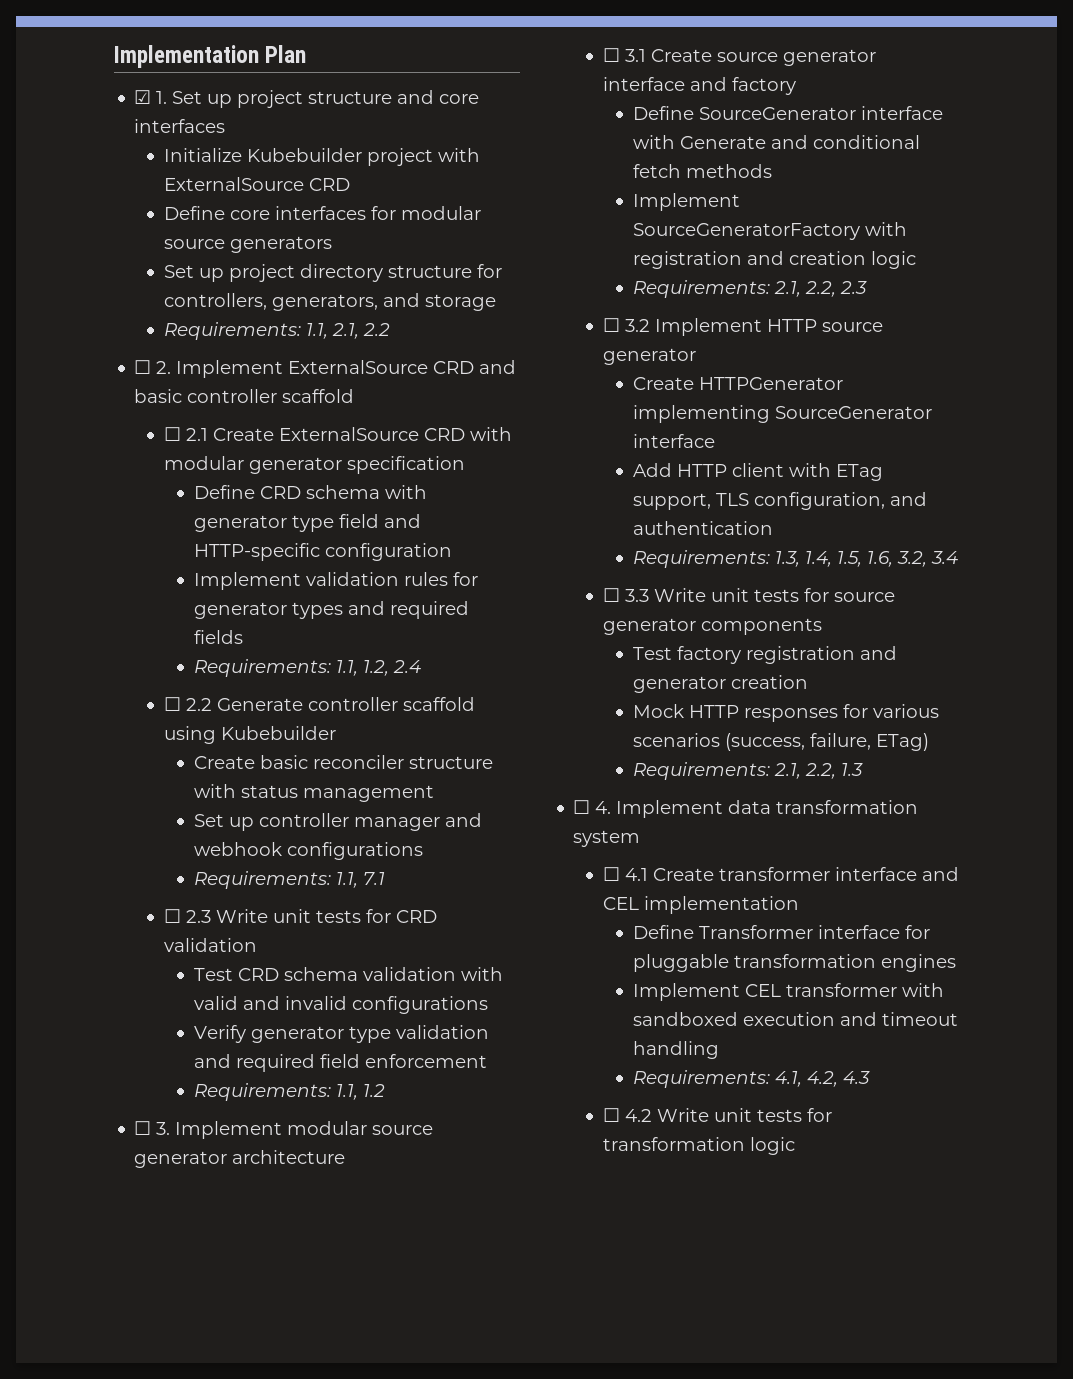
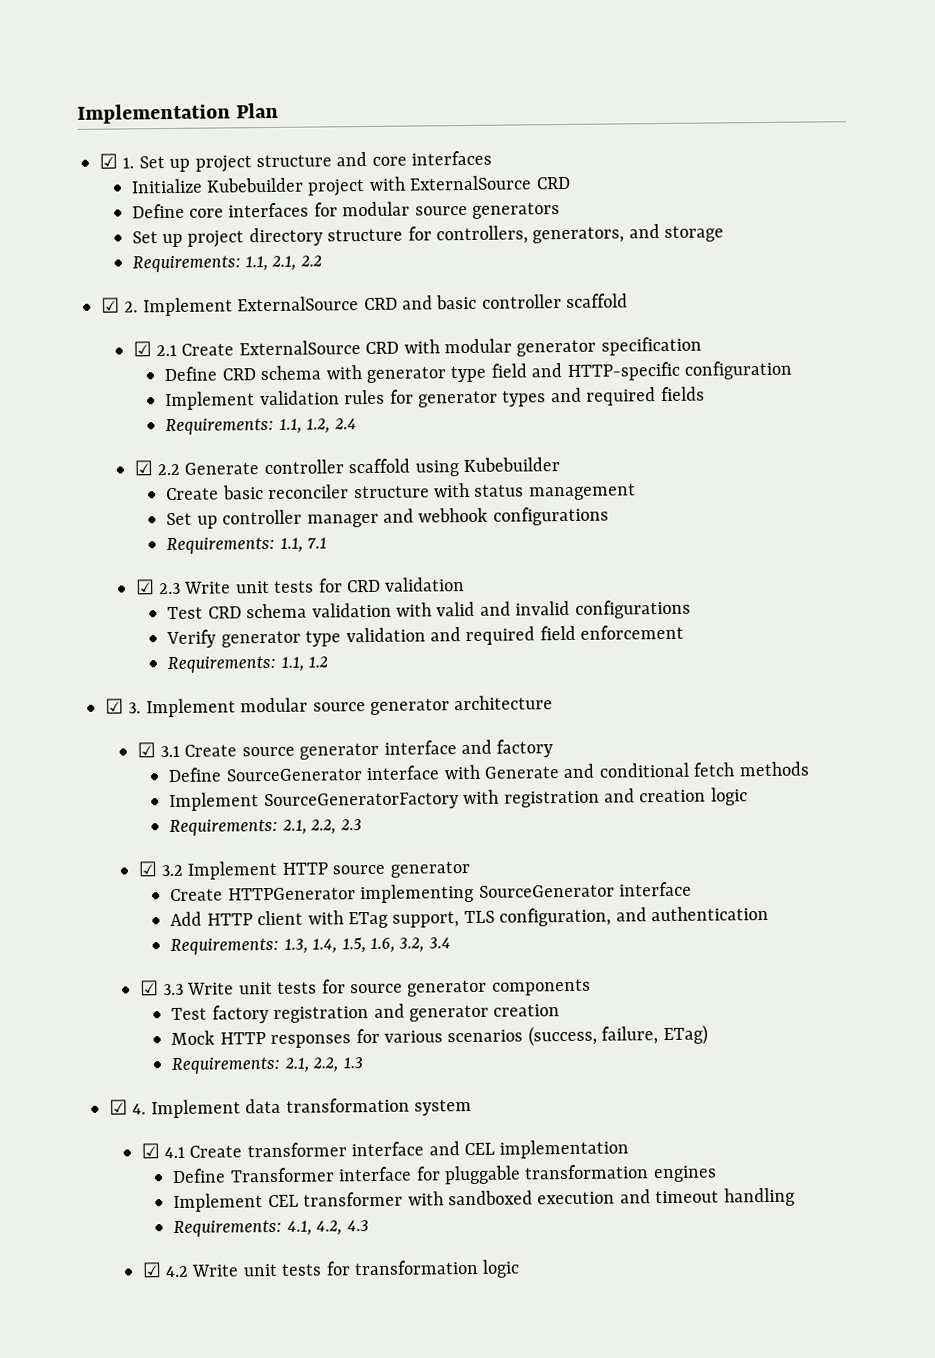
- ☐ 2. Implement ExternalSource CRD and basic controller scaffold
+ ☑ 2. Implement ExternalSource CRD and basic controller scaffold
- ☐ 2.1 Create ExternalSource CRD with modular generator specification
+ ☑ 2.1 Create ExternalSource CRD with modular generator specification
- ☐ 2.2 Generate controller scaffold using Kubebuilder
+ ☑ 2.2 Generate controller scaffold using Kubebuilder
- ☐ 2.3 Write unit tests for CRD validation
+ ☑ 2.3 Write unit tests for CRD validation
- ☐ 3. Implement modular source generator architecture
+ ☑ 3. Implement modular source generator architecture
- ☐ 3.1 Create source generator interface and factory
+ ☑ 3.1 Create source generator interface and factory
- ☐ 3.2 Implement HTTP source generator
+ ☑ 3.2 Implement HTTP source generator
- ☐ 3.3 Write unit tests for source generator components
+ ☑ 3.3 Write unit tests for source generator components
- ☐ 4. Implement data transformation system
+ ☑ 4. Implement data transformation system
- ☐ 4.1 Create transformer interface and CEL implementation
+ ☑ 4.1 Create transformer interface and CEL implementation
- ☐ 4.2 Write unit tests for transformation logic
+ ☑ 4.2 Write unit tests for transformation logic

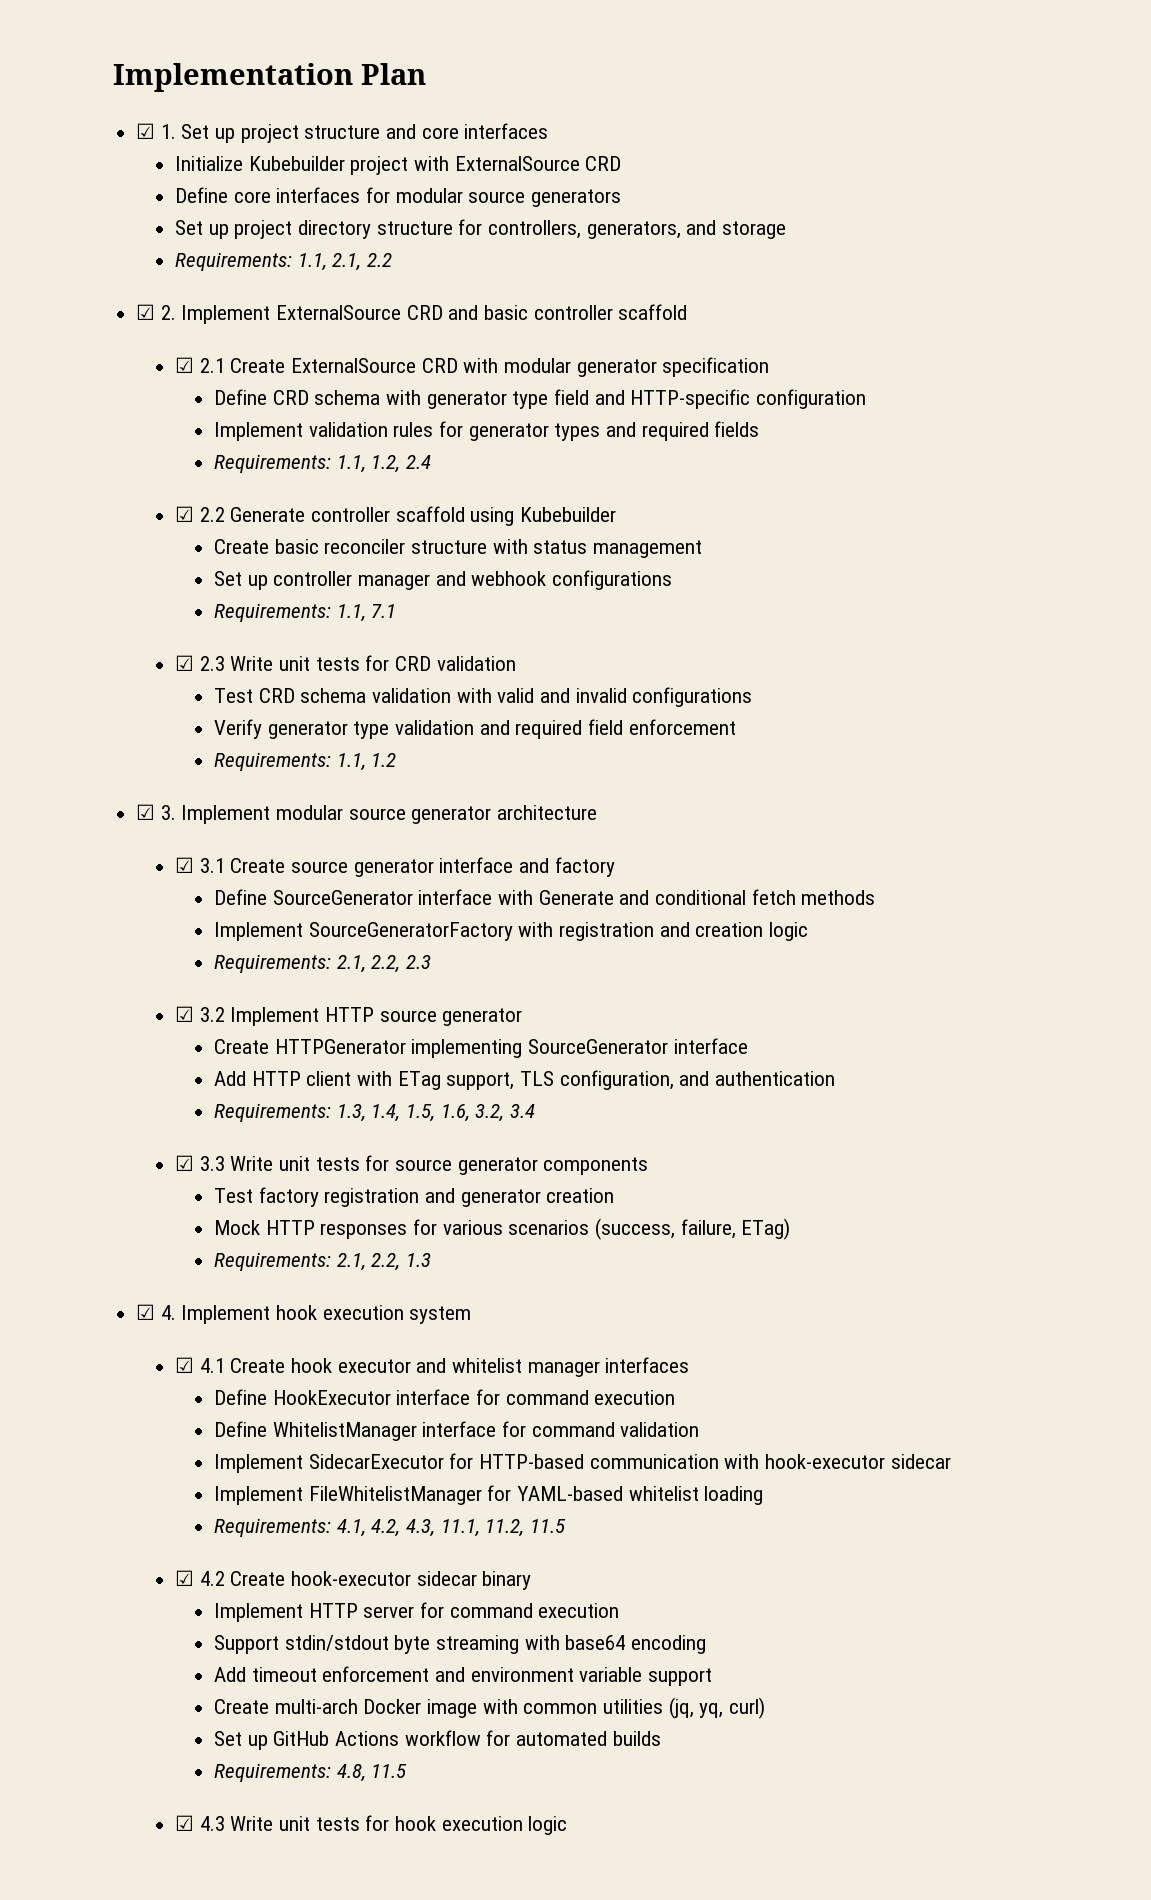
- ☑ 4. Implement data transformation system
+ ☑ 4. Implement hook execution system
- ☑ 4.1 Create transformer interface and CEL implementation
- Define Transformer interface for pluggable transformation engines
- Implement CEL transformer with sandboxed execution and timeout handling
- Requirements: 4.1, 4.2, 4.3
- ☑ 4.2 Write unit tests for transformation logic
+ ☑ 4.1 Create hook executor and whitelist manager interfaces
+ Define HookExecutor interface for command execution
+ Define WhitelistManager interface for command validation
+ Implement SidecarExecutor for HTTP-based communication with hook-executor sidecar
+ Implement FileWhitelistManager for YAML-based whitelist loading
+ Requirements: 4.1, 4.2, 4.3, 11.1, 11.2, 11.5
+ ☑ 4.2 Create hook-executor sidecar binary
+ Implement HTTP server for command execution
+ Support stdin/stdout byte streaming with base64 encoding
+ Add timeout enforcement and environment variable support
+ Create multi-arch Docker image with common utilities (jq, yq, curl)
+ Set up GitHub Actions workflow for automated builds
+ Requirements: 4.8, 11.5
+ ☑ 4.3 Write unit tests for hook execution logic

